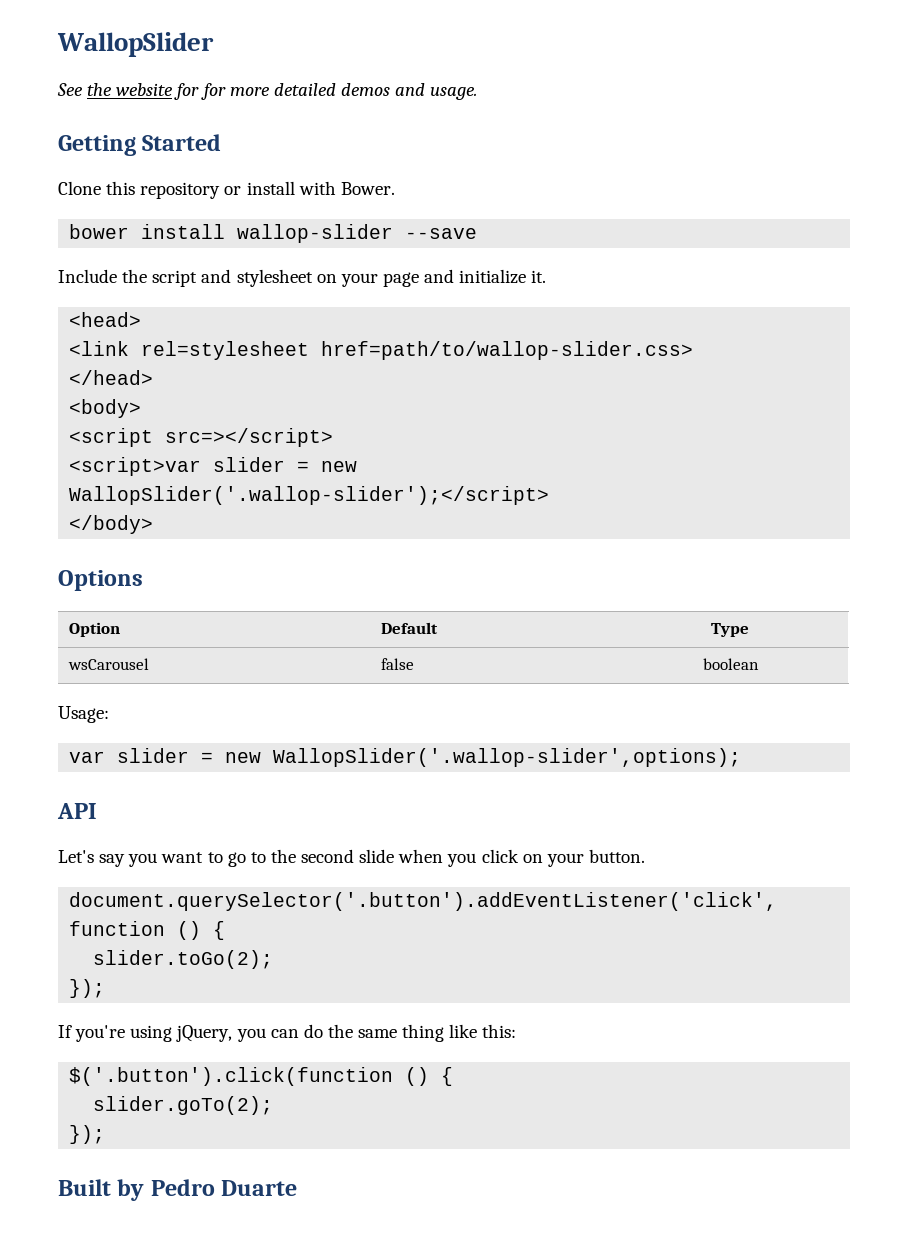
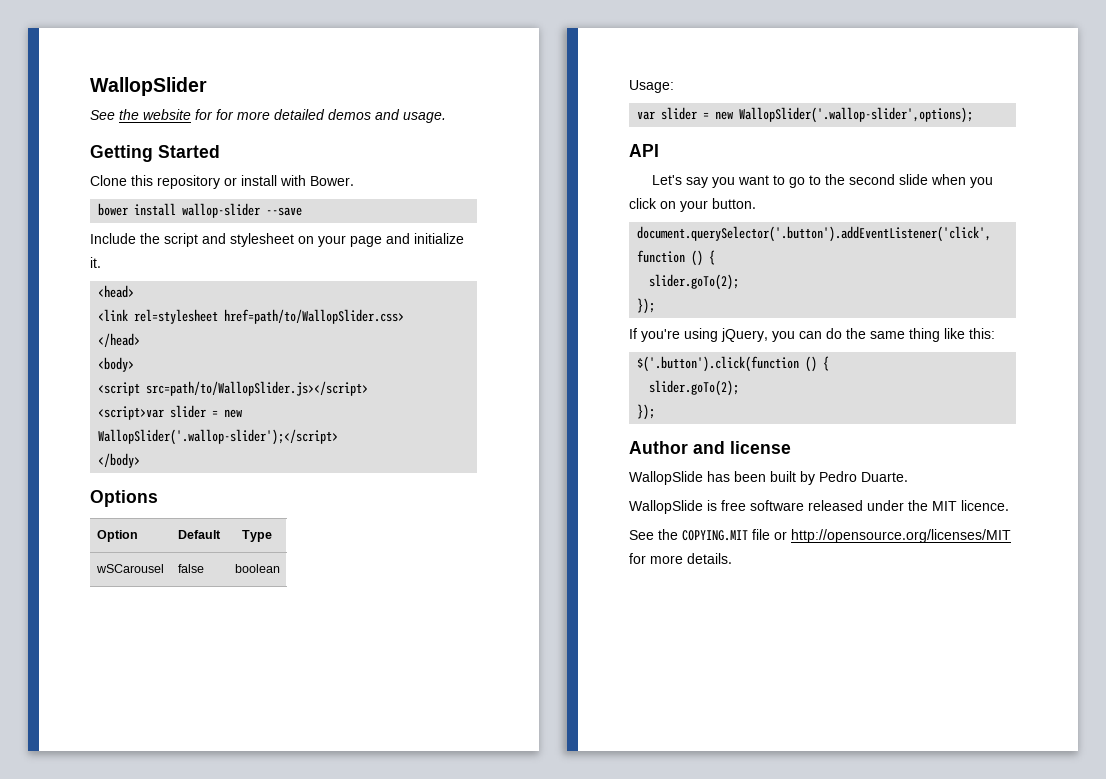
- <link rel=stylesheet href=path/to/wallop-slider.css>
+ <link rel=stylesheet href=path/to/WallopSlider.css>
- <script src=></script>
+ <script src=path/to/WallopSlider.js></script>
- wsCarousel | false | boolean
+ wSCarousel | false | boolean
  document.querySelector('.button').addEventListener('click', function () {
- slider.toGo(2);
+ slider.goTo(2);
- Built by Pedro Duarte
+ Author and license
+ WallopSlide has been built by Pedro Duarte.
+ WallopSlide is free software released under the MIT licence.
+ See the COPYING.MIT file or http://opensource.org/licenses/MIT for more details.

